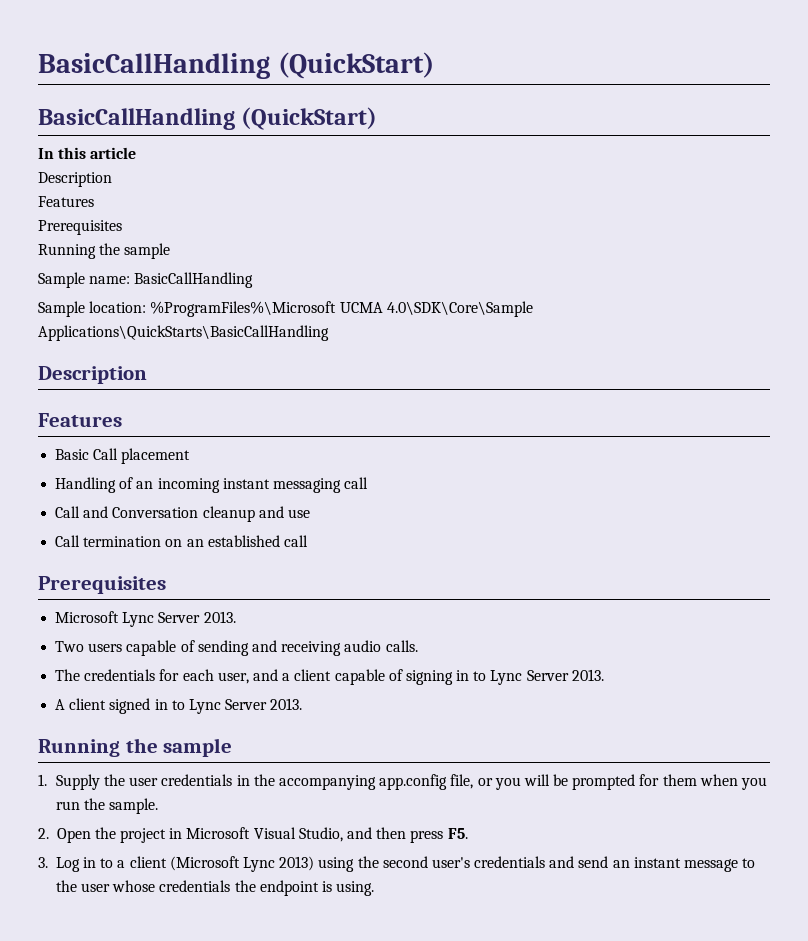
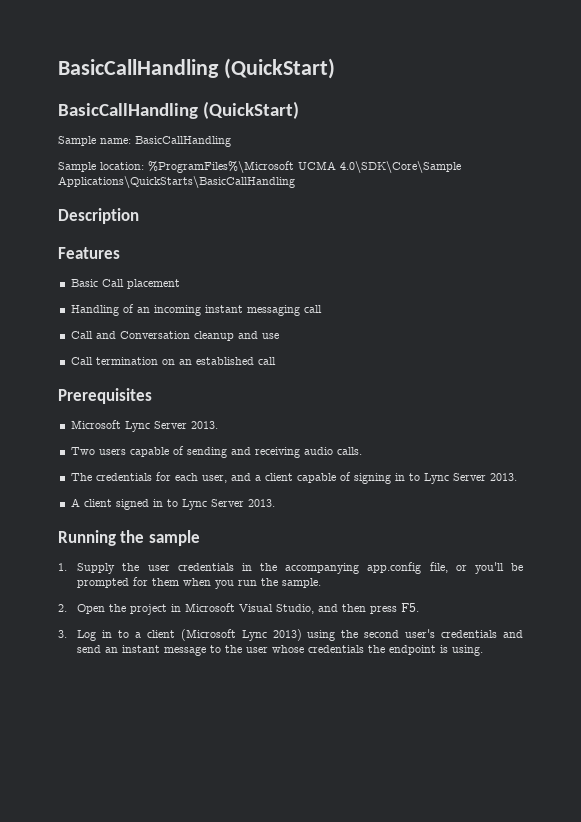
- In this article
- Description
- Features
- Prerequisites
- Running the sample
- 1. Supply the user credentials in the accompanying app.config file, or you will be prompted for them when you run the sample.
+ 1. Supply the user credentials in the accompanying app.config file, or you'll be prompted for them when you run the sample.

